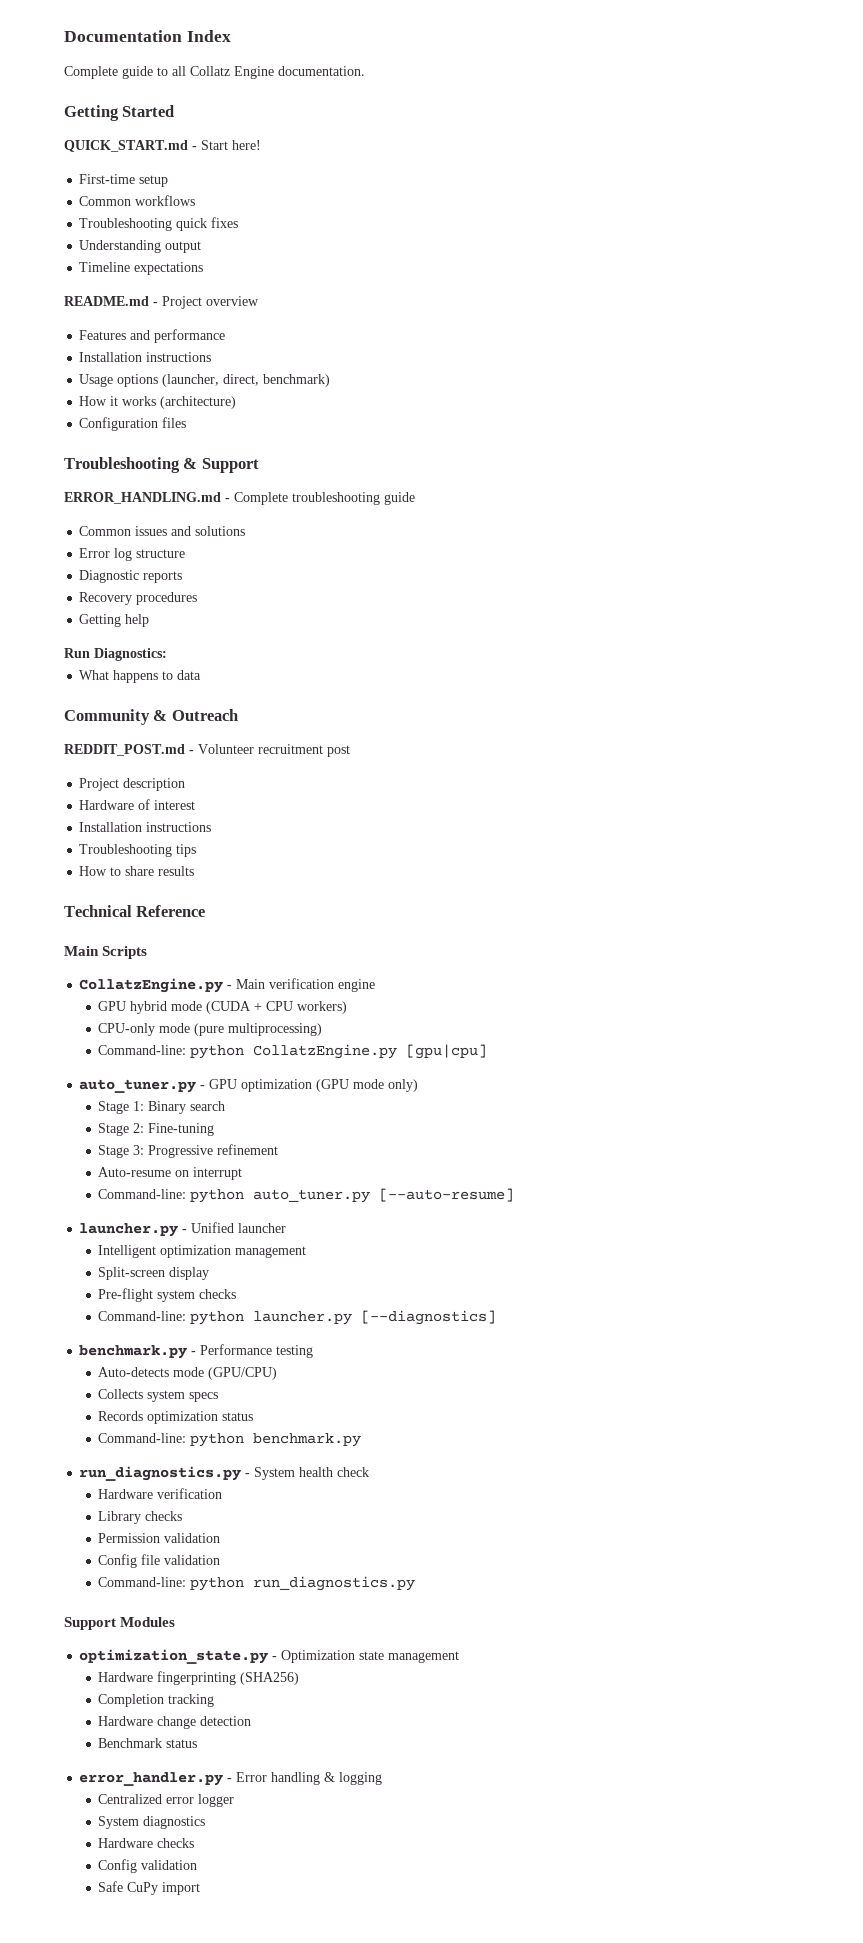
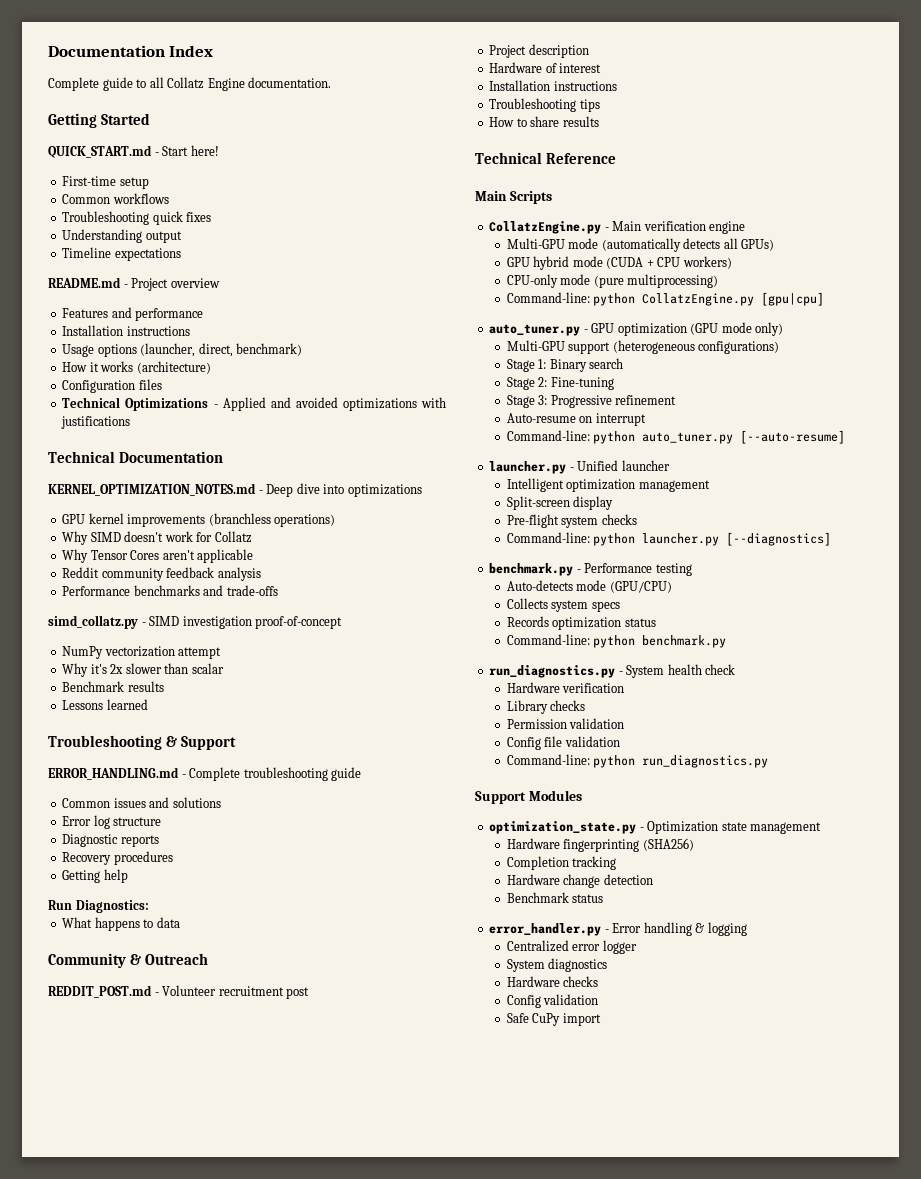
+ Technical Optimizations - Applied and avoided optimizations with justifications
+ Technical Documentation
+ KERNEL_OPTIMIZATION_NOTES.md - Deep dive into optimizations
+ GPU kernel improvements (branchless operations)
+ Why SIMD doesn't work for Collatz
+ Why Tensor Cores aren't applicable
+ Reddit community feedback analysis
+ Performance benchmarks and trade-offs
+ simd_collatz.py - SIMD investigation proof-of-concept
+ NumPy vectorization attempt
+ Why it's 2x slower than scalar
+ Benchmark results
+ Lessons learned
+ Multi-GPU mode (automatically detects all GPUs)
+ Multi-GPU support (heterogeneous configurations)

